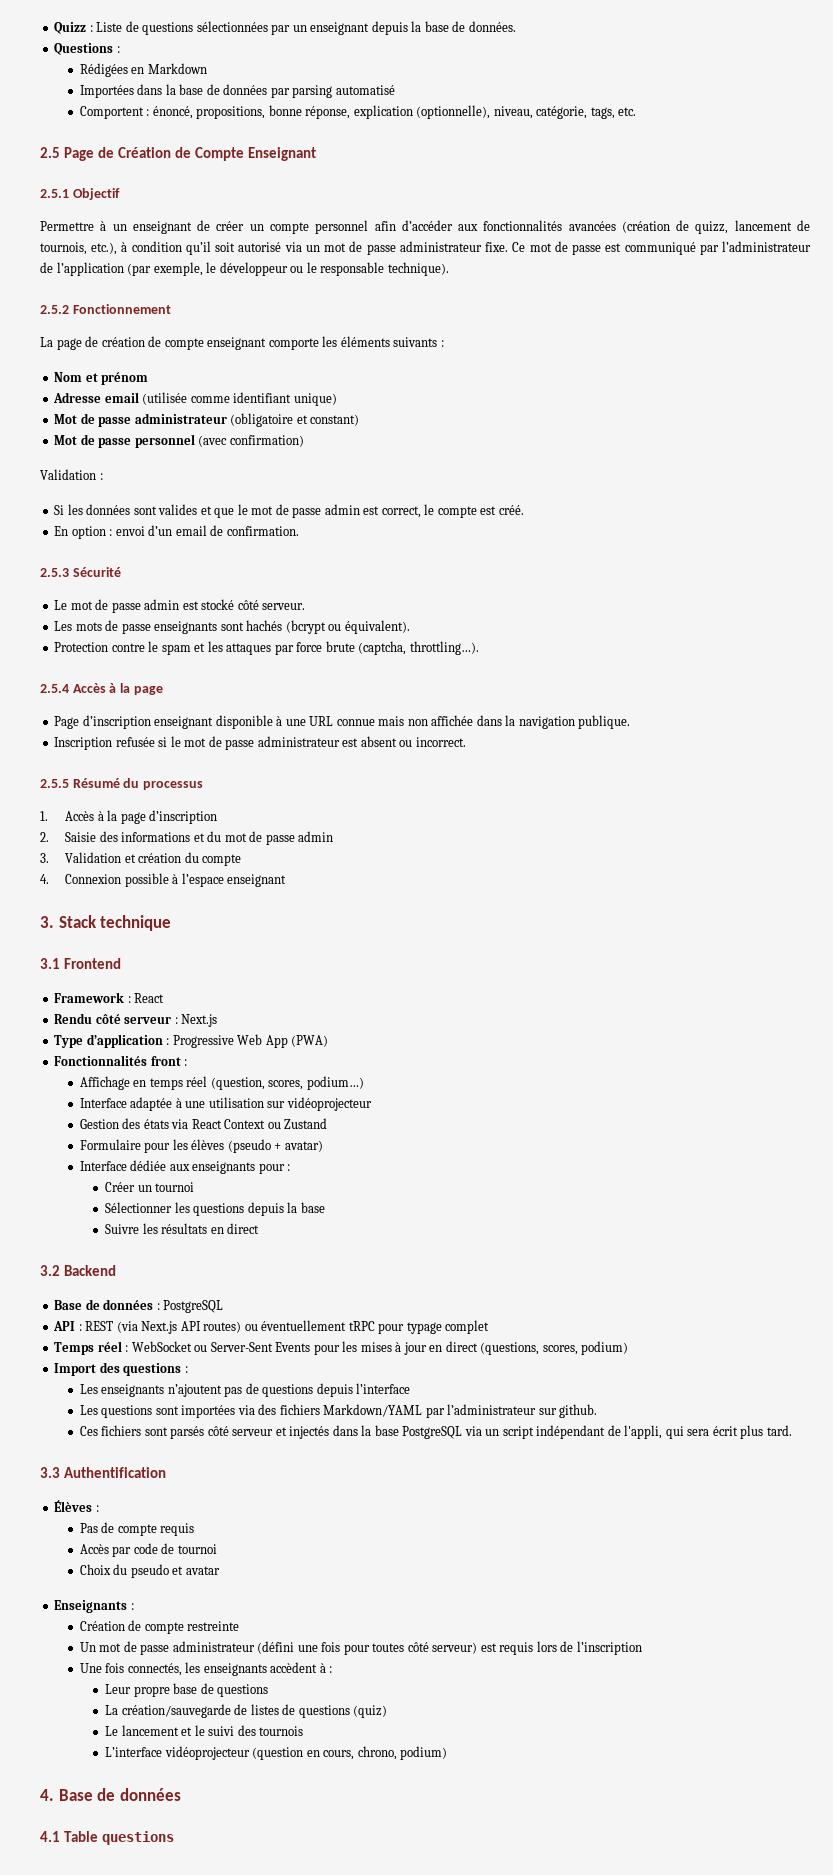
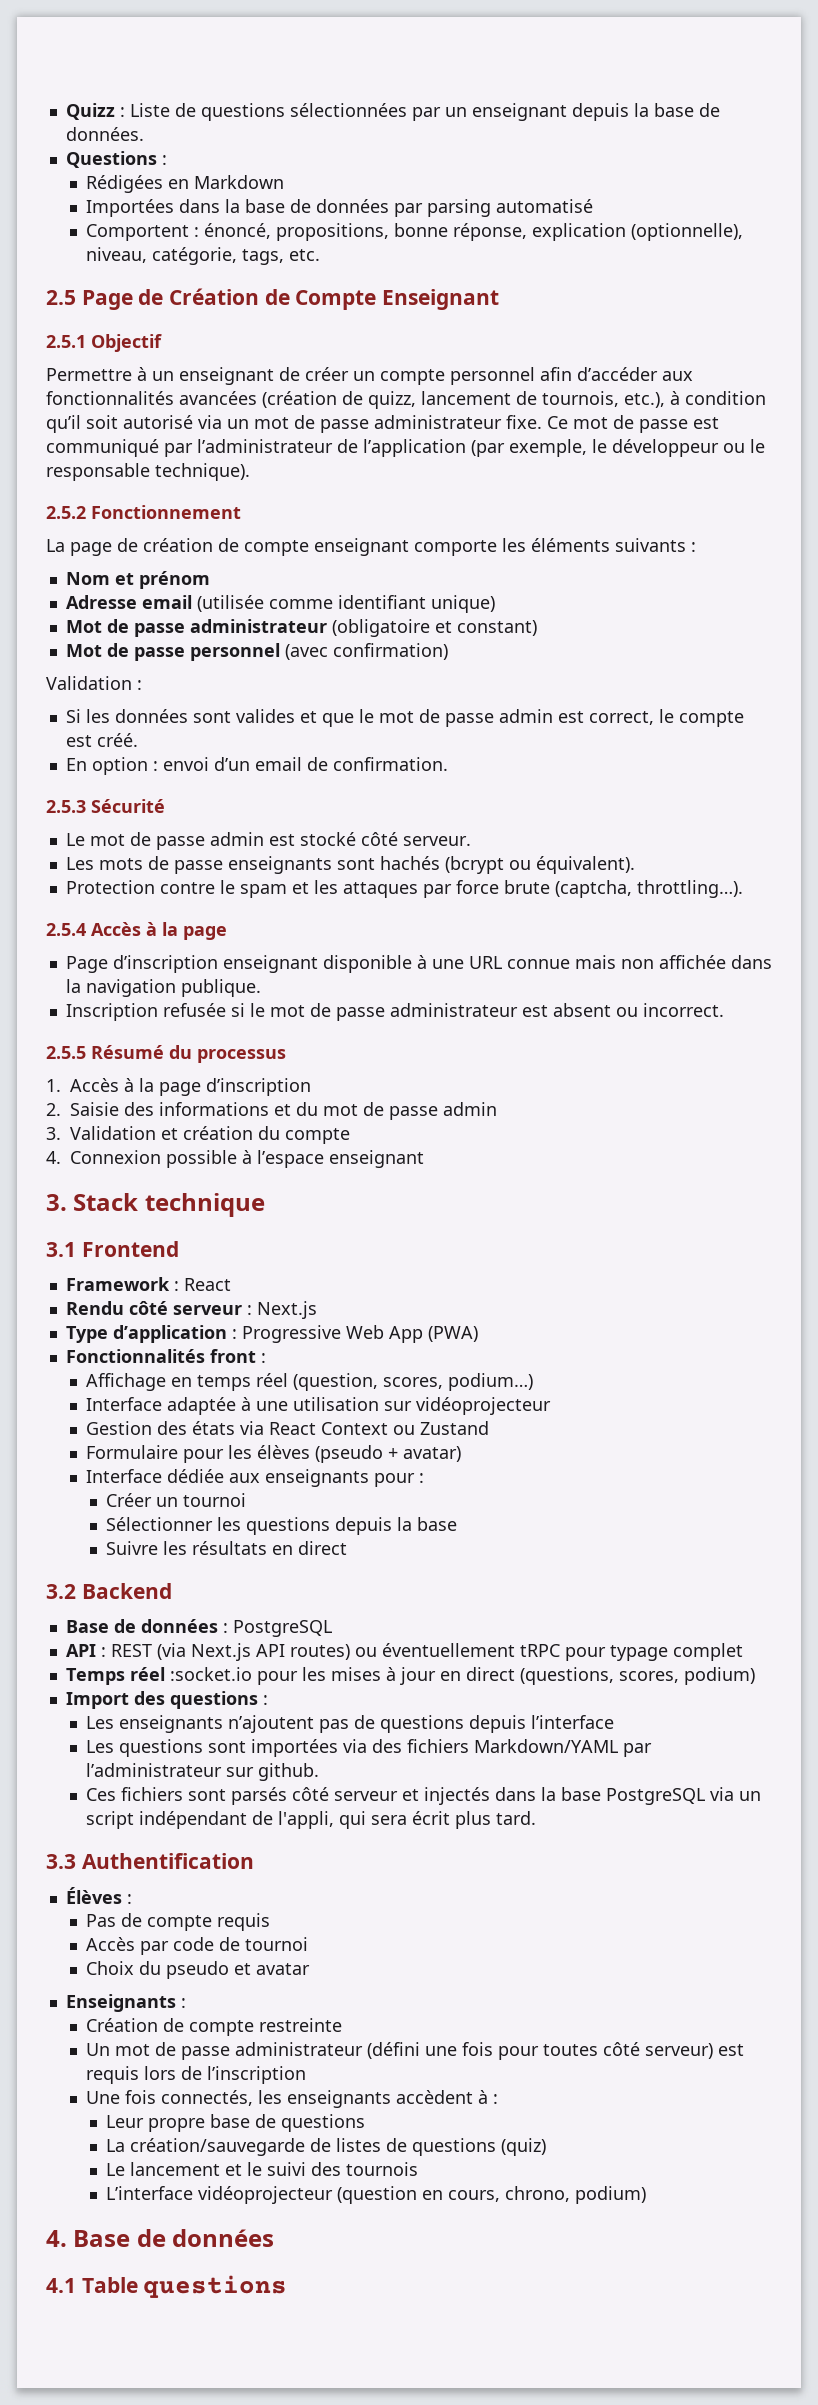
- Temps réel : WebSocket ou Server-Sent Events pour les mises à jour en direct (questions, scores, podium)
+ Temps réel :socket.io pour les mises à jour en direct (questions, scores, podium)

